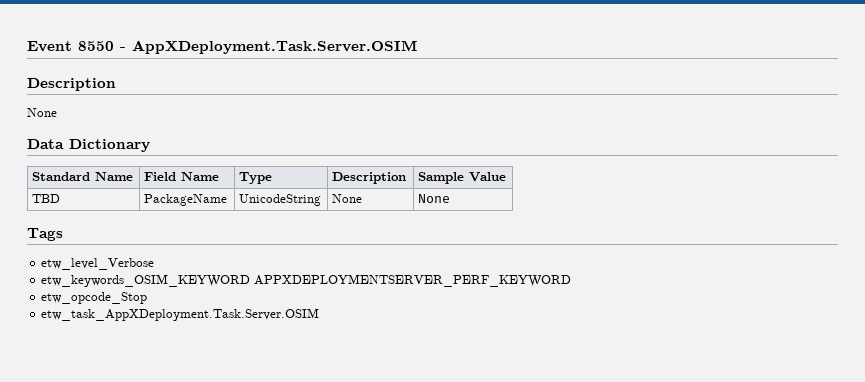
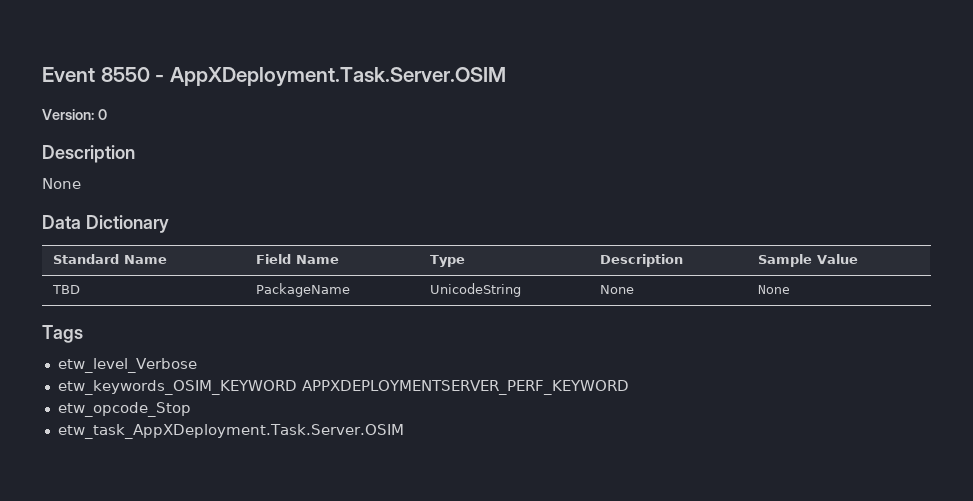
+ Version: 0

